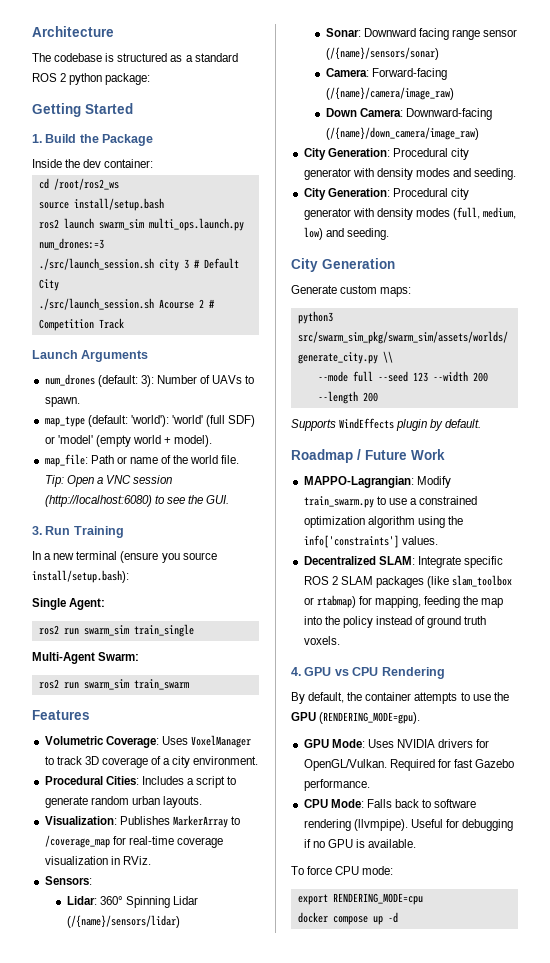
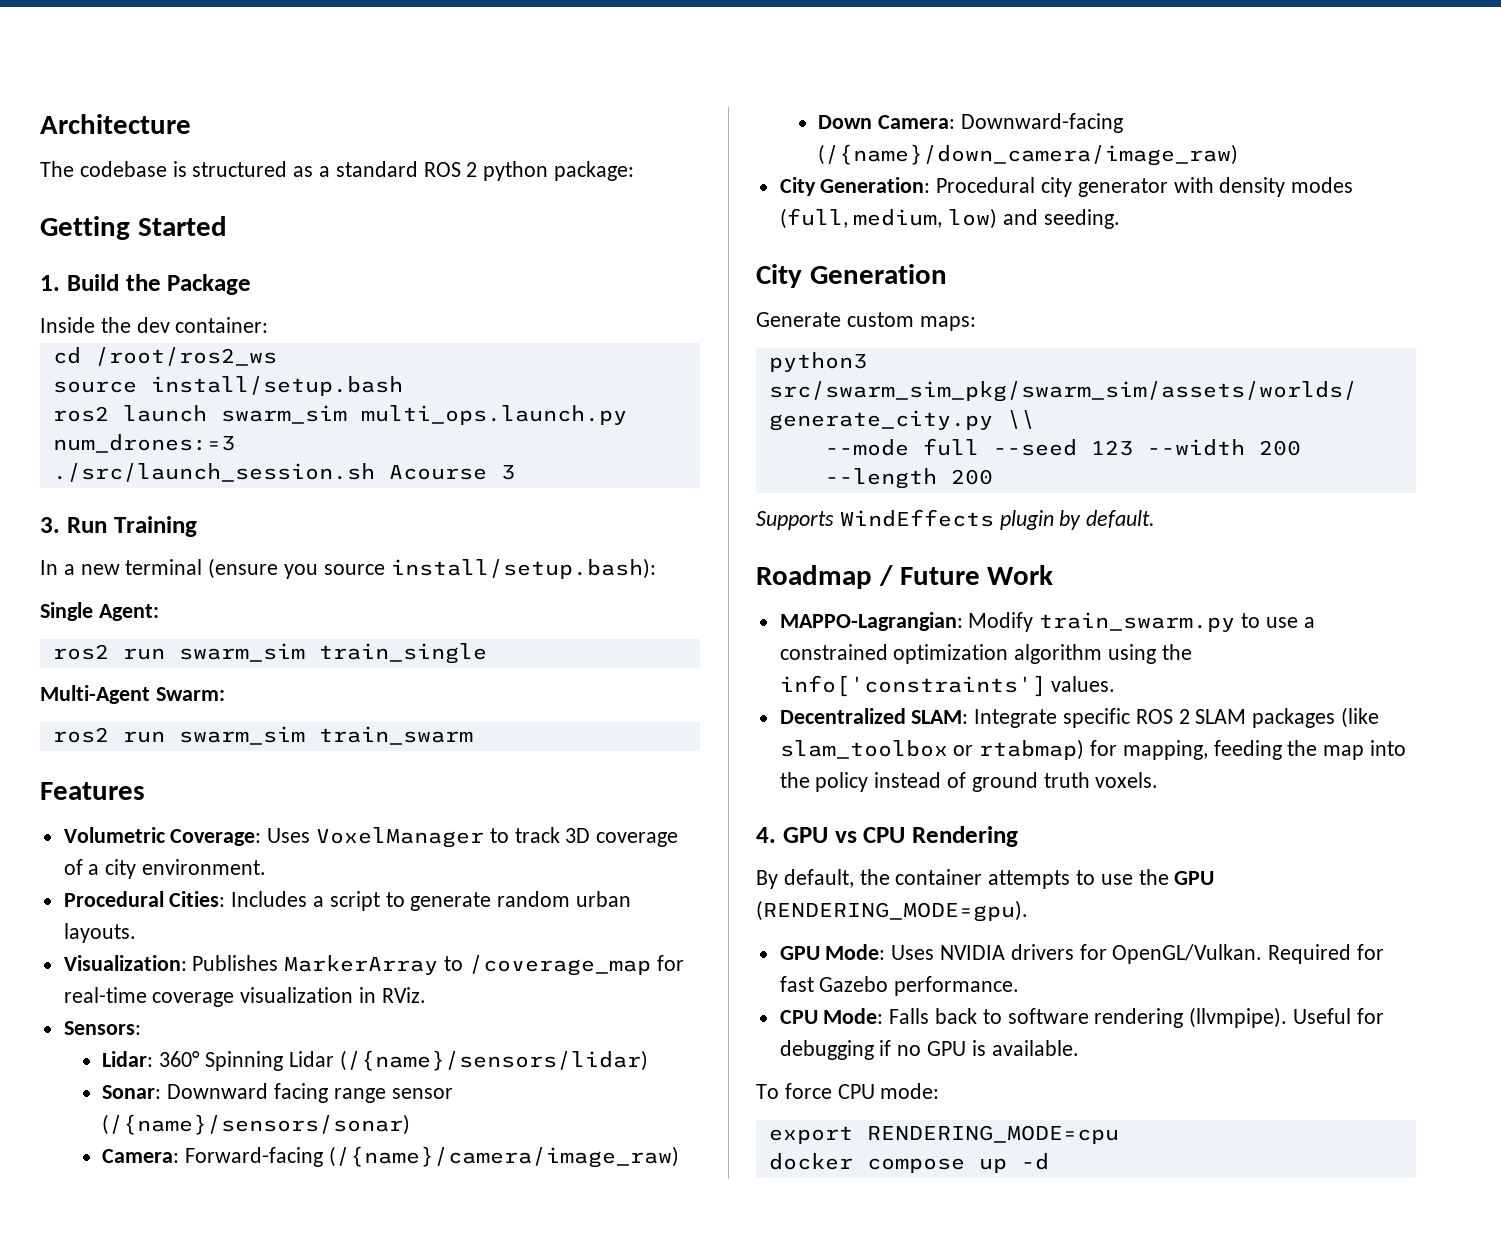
- ./src/launch_session.sh city 3 # Default City
- ./src/launch_session.sh Acourse 2 # Competition Track
- Launch Arguments
- num_drones (default: 3): Number of UAVs to spawn.
- map_type (default: 'world'): 'world' (full SDF) or 'model' (empty world + model).
- map_file: Path or name of the world file. Tip: Open a VNC session (http://localhost:6080) to see the GUI.
+ ./src/launch_session.sh Acourse 3
- City Generation: Procedural city generator with density modes and seeding.

